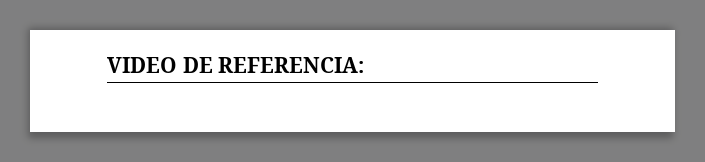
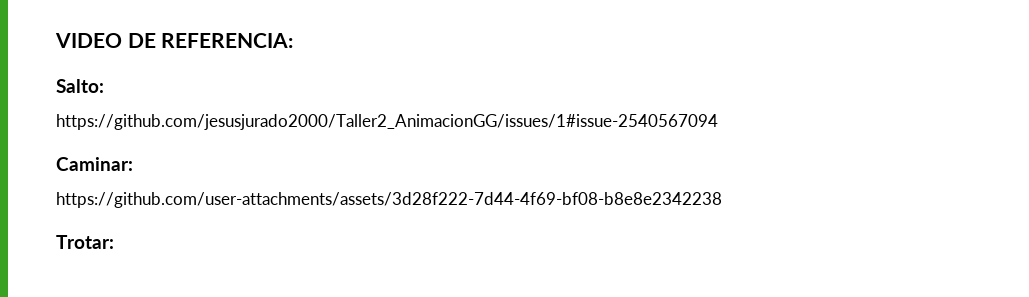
+ Salto:
+ https://github.com/jesusjurado2000/Taller2_AnimacionGG/issues/1#issue-2540567094
+ Caminar:
+ https://github.com/user-attachments/assets/3d28f222-7d44-4f69-bf08-b8e8e2342238
+ Trotar:

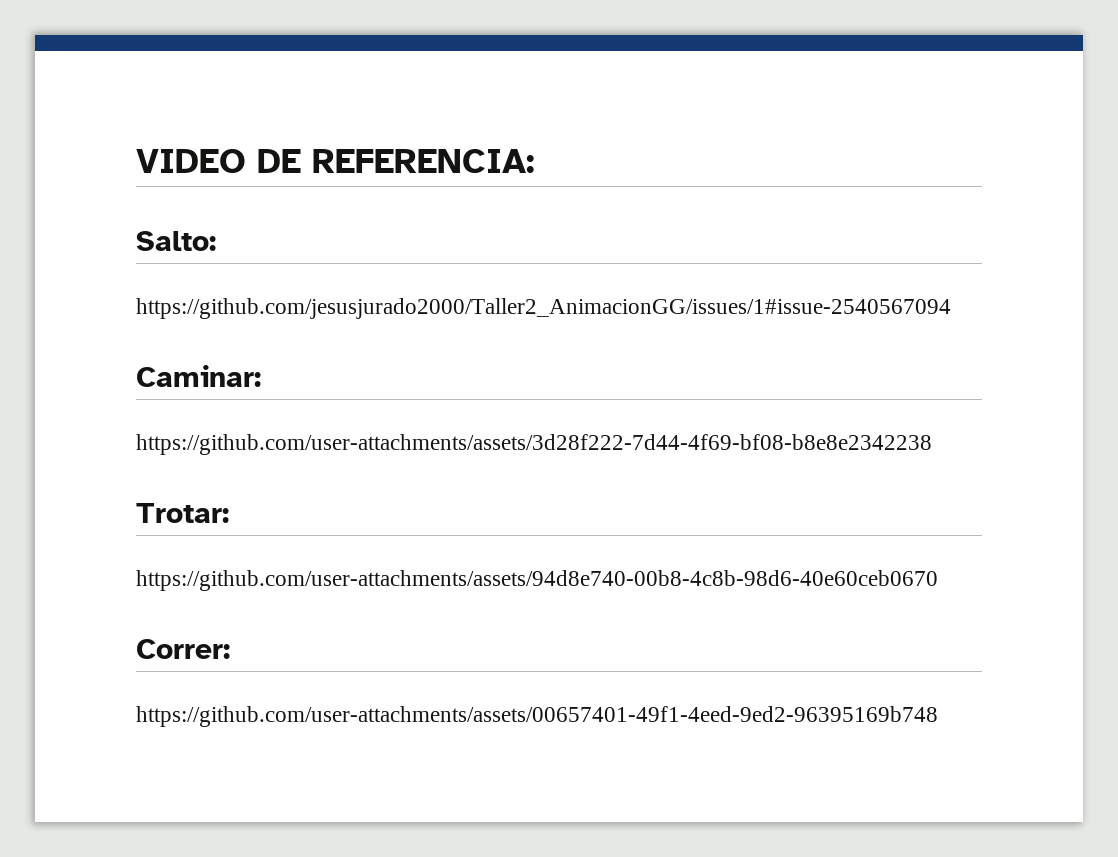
+ https://github.com/user-attachments/assets/94d8e740-00b8-4c8b-98d6-40e60ceb0670
+ Correr:
+ https://github.com/user-attachments/assets/00657401-49f1-4eed-9ed2-96395169b748

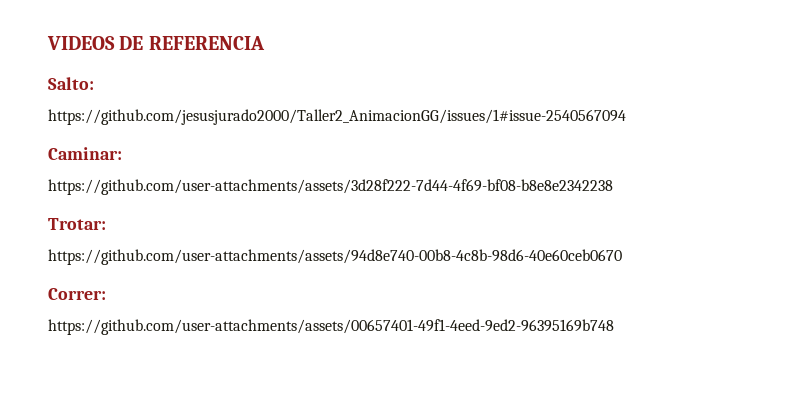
- VIDEO DE REFERENCIA:
+ VIDEOS DE REFERENCIA

